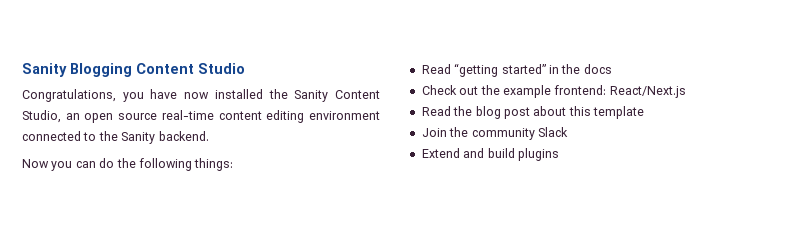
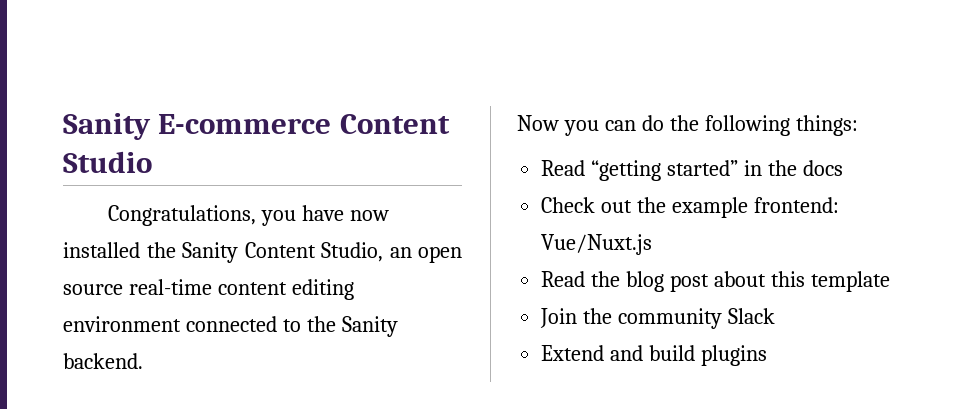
- Sanity Blogging Content Studio
+ Sanity E-commerce Content Studio
- Check out the example frontend: React/Next.js
+ Check out the example frontend: Vue/Nuxt.js

